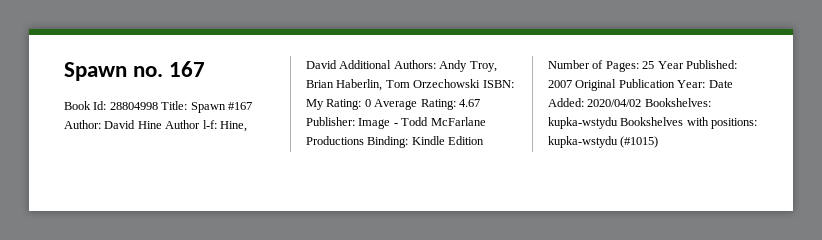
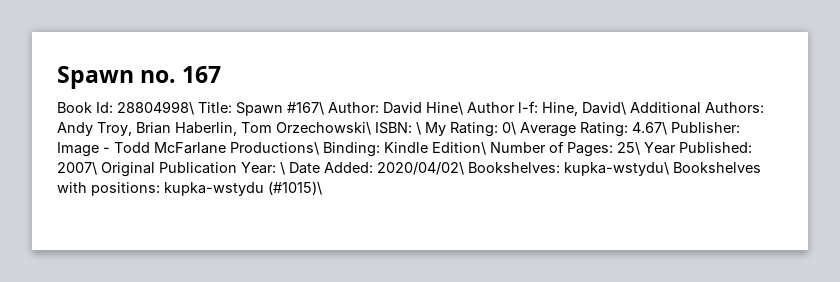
- Book Id: 28804998 Title: Spawn #167 Author: David Hine Author l-f: Hine, David Additional Authors: Andy Troy, Brian Haberlin, Tom Orzechowski ISBN: My Rating: 0 Average Rating: 4.67 Publisher: Image - Todd McFarlane Productions Binding: Kindle Edition Number of Pages: 25 Year Published: 2007 Original Publication Year: Date Added: 2020/04/02 Bookshelves: kupka-wstydu Bookshelves with positions: kupka-wstydu (#1015)
+ Book Id: 28804998\ Title: Spawn #167\ Author: David Hine\ Author l-f: Hine, David\ Additional Authors: Andy Troy, Brian Haberlin, Tom Orzechowski\ ISBN: \ My Rating: 0\ Average Rating: 4.67\ Publisher: Image - Todd McFarlane Productions\ Binding: Kindle Edition\ Number of Pages: 25\ Year Published: 2007\ Original Publication Year: \ Date Added: 2020/04/02\ Bookshelves: kupka-wstydu\ Bookshelves with positions: kupka-wstydu (#1015)\

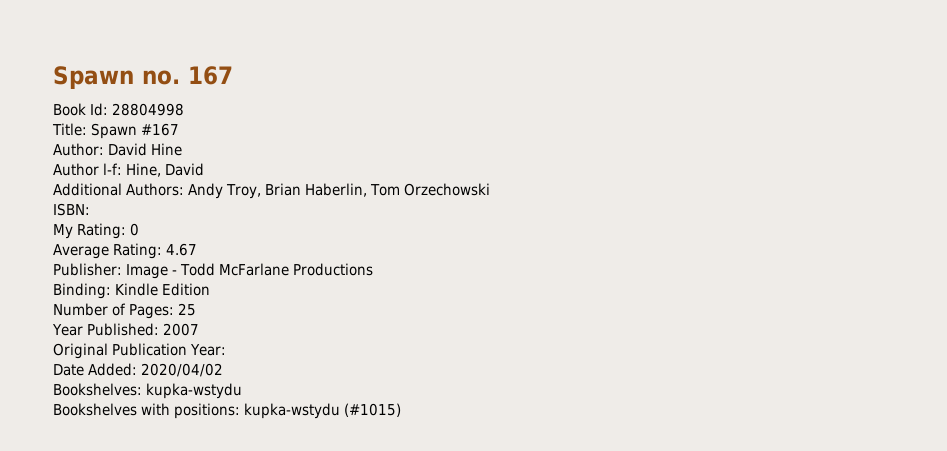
- Book Id: 28804998\ Title: Spawn #167\ Author: David Hine\ Author l-f: Hine, David\ Additional Authors: Andy Troy, Brian Haberlin, Tom Orzechowski\ ISBN: \ My Rating: 0\ Average Rating: 4.67\ Publisher: Image - Todd McFarlane Productions\ Binding: Kindle Edition\ Number of Pages: 25\ Year Published: 2007\ Original Publication Year: \ Date Added: 2020/04/02\ Bookshelves: kupka-wstydu\ Bookshelves with positions: kupka-wstydu (#1015)\
+ Book Id: 28804998
+ Title: Spawn #167
+ Author: David Hine
+ Author l-f: Hine, David
+ Additional Authors: Andy Troy, Brian Haberlin, Tom Orzechowski
+ ISBN:
+ My Rating: 0
+ Average Rating: 4.67
+ Publisher: Image - Todd McFarlane Productions
+ Binding: Kindle Edition
+ Number of Pages: 25
+ Year Published: 2007
+ Original Publication Year:
+ Date Added: 2020/04/02
+ Bookshelves: kupka-wstydu
+ Bookshelves with positions: kupka-wstydu (#1015)

